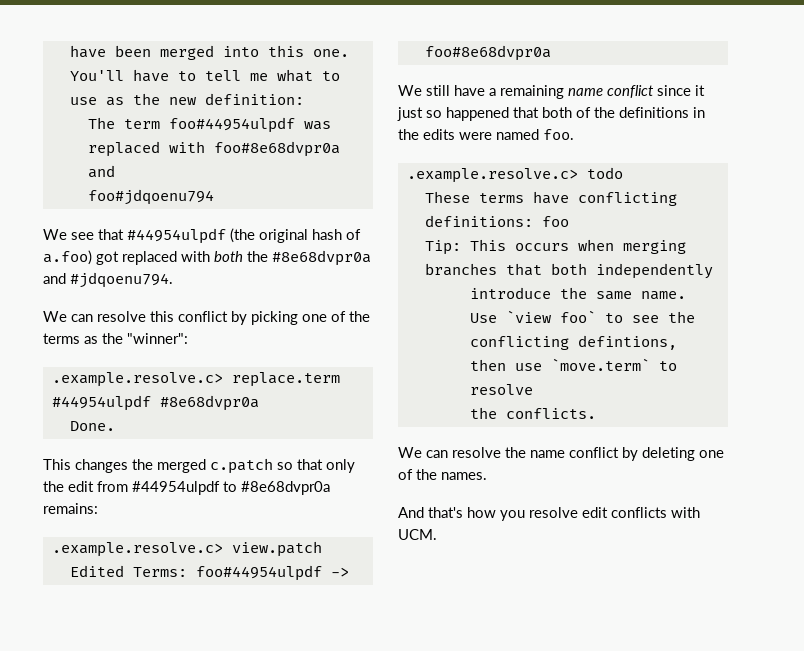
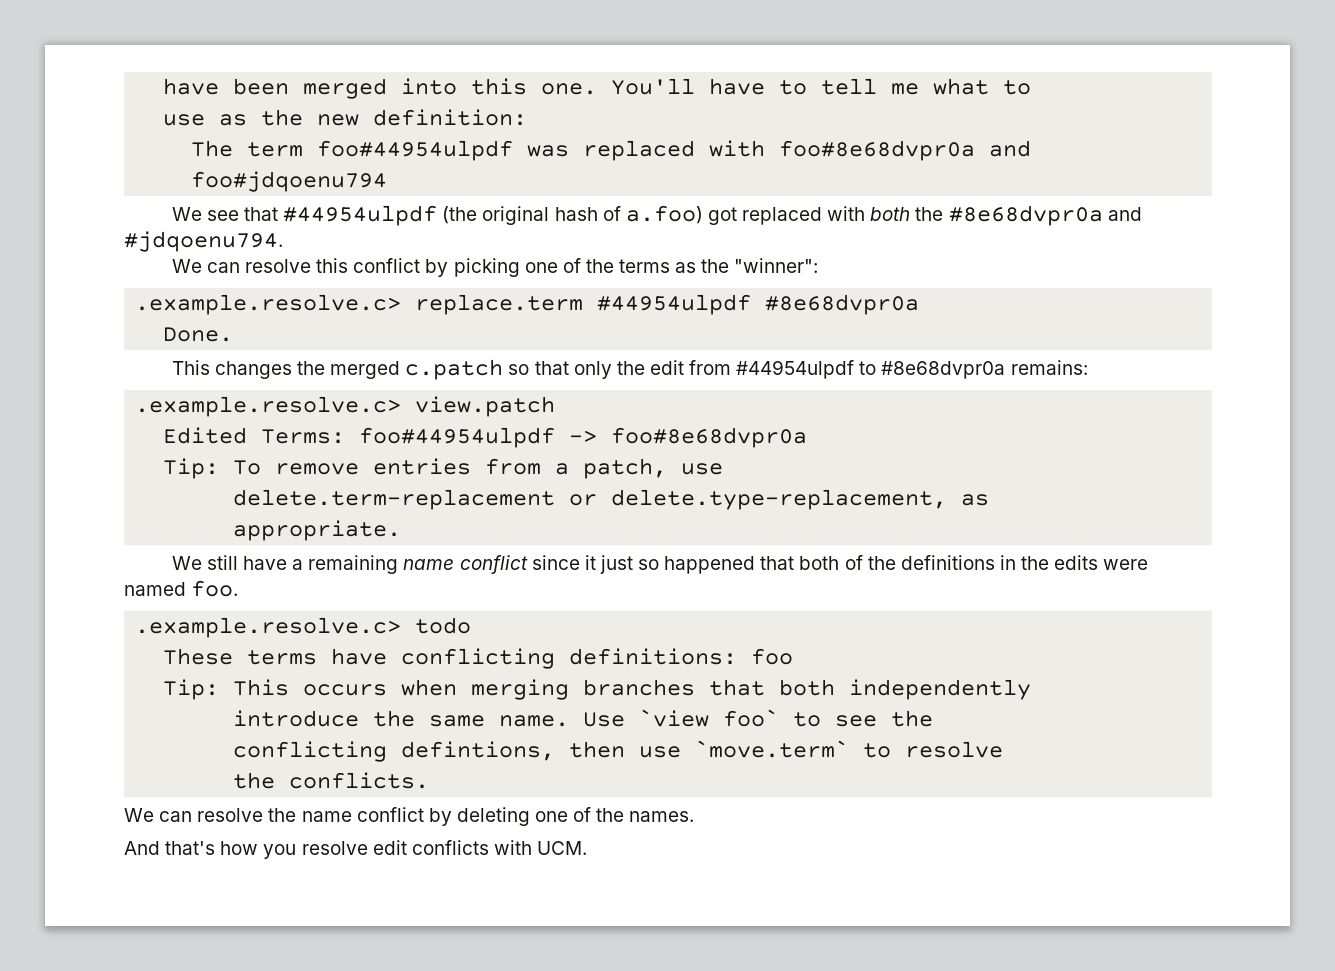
+ Tip: To remove entries from a patch, use
+ delete.term-replacement or delete.type-replacement, as
+ appropriate.

